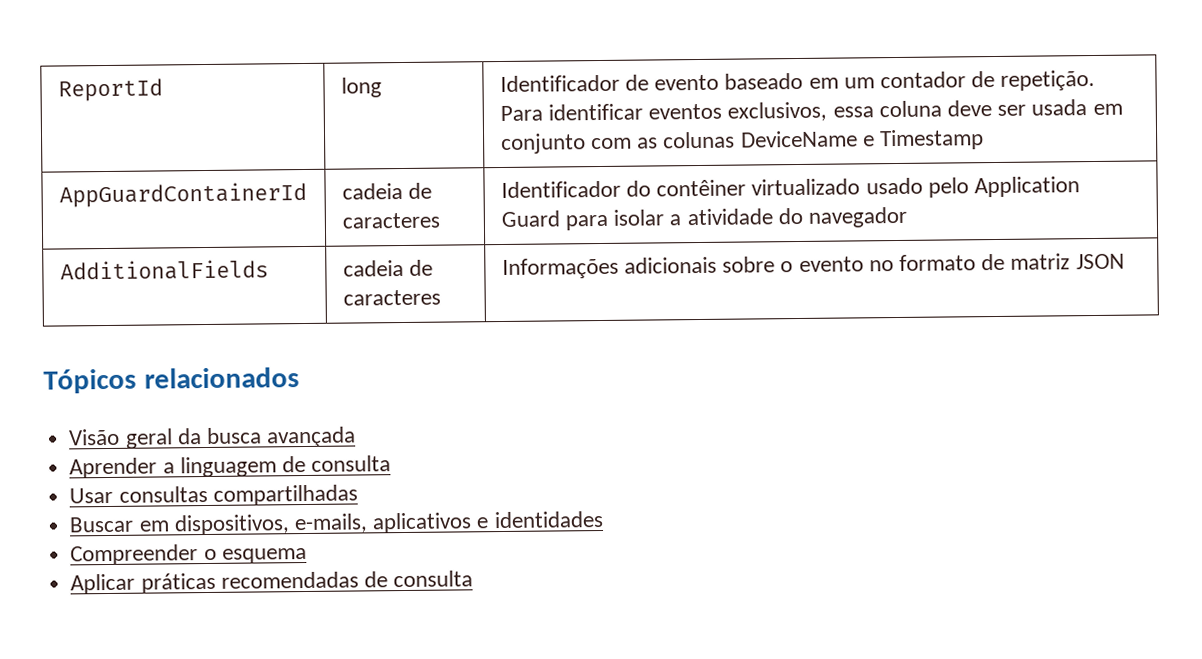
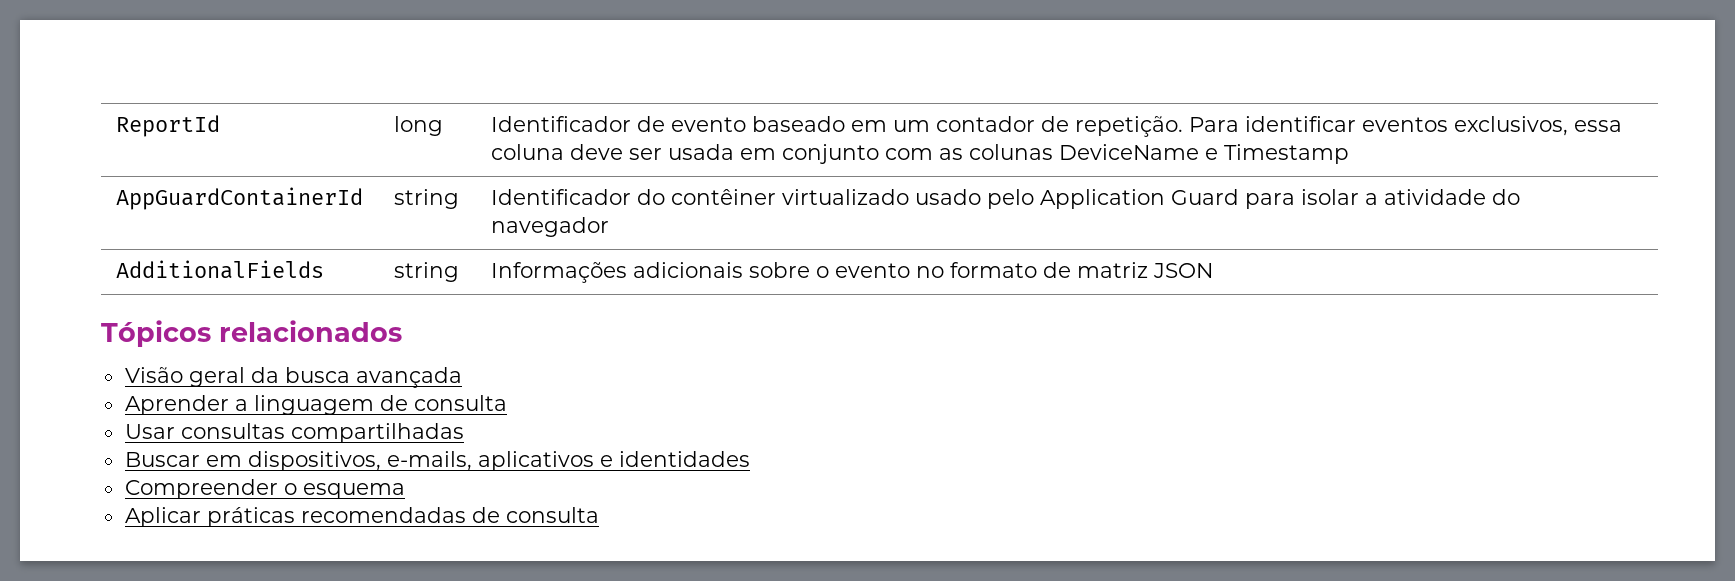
- AppGuardContainerId | cadeia de caracteres | Identificador do contêiner virtualizado usado pelo Application Guard para isolar a atividade do navegador
+ AppGuardContainerId | string | Identificador do contêiner virtualizado usado pelo Application Guard para isolar a atividade do navegador
- AdditionalFields | cadeia de caracteres | Informações adicionais sobre o evento no formato de matriz JSON
+ AdditionalFields | string | Informações adicionais sobre o evento no formato de matriz JSON

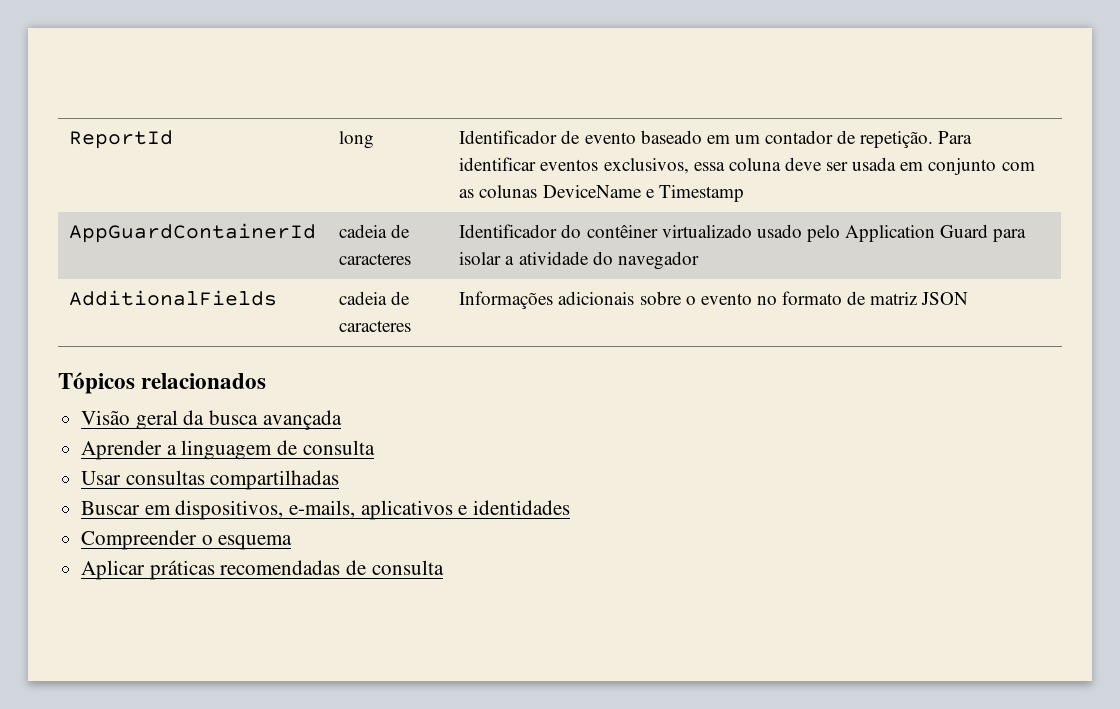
- AppGuardContainerId | string | Identificador do contêiner virtualizado usado pelo Application Guard para isolar a atividade do navegador
+ AppGuardContainerId | cadeia de caracteres | Identificador do contêiner virtualizado usado pelo Application Guard para isolar a atividade do navegador
- AdditionalFields | string | Informações adicionais sobre o evento no formato de matriz JSON
+ AdditionalFields | cadeia de caracteres | Informações adicionais sobre o evento no formato de matriz JSON

